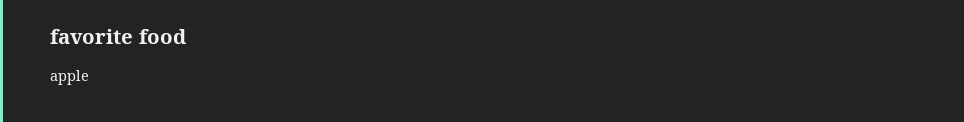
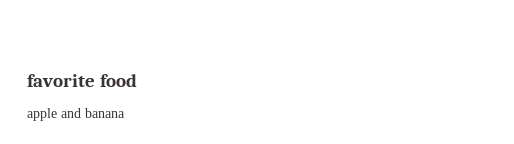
- apple
+ apple and banana

